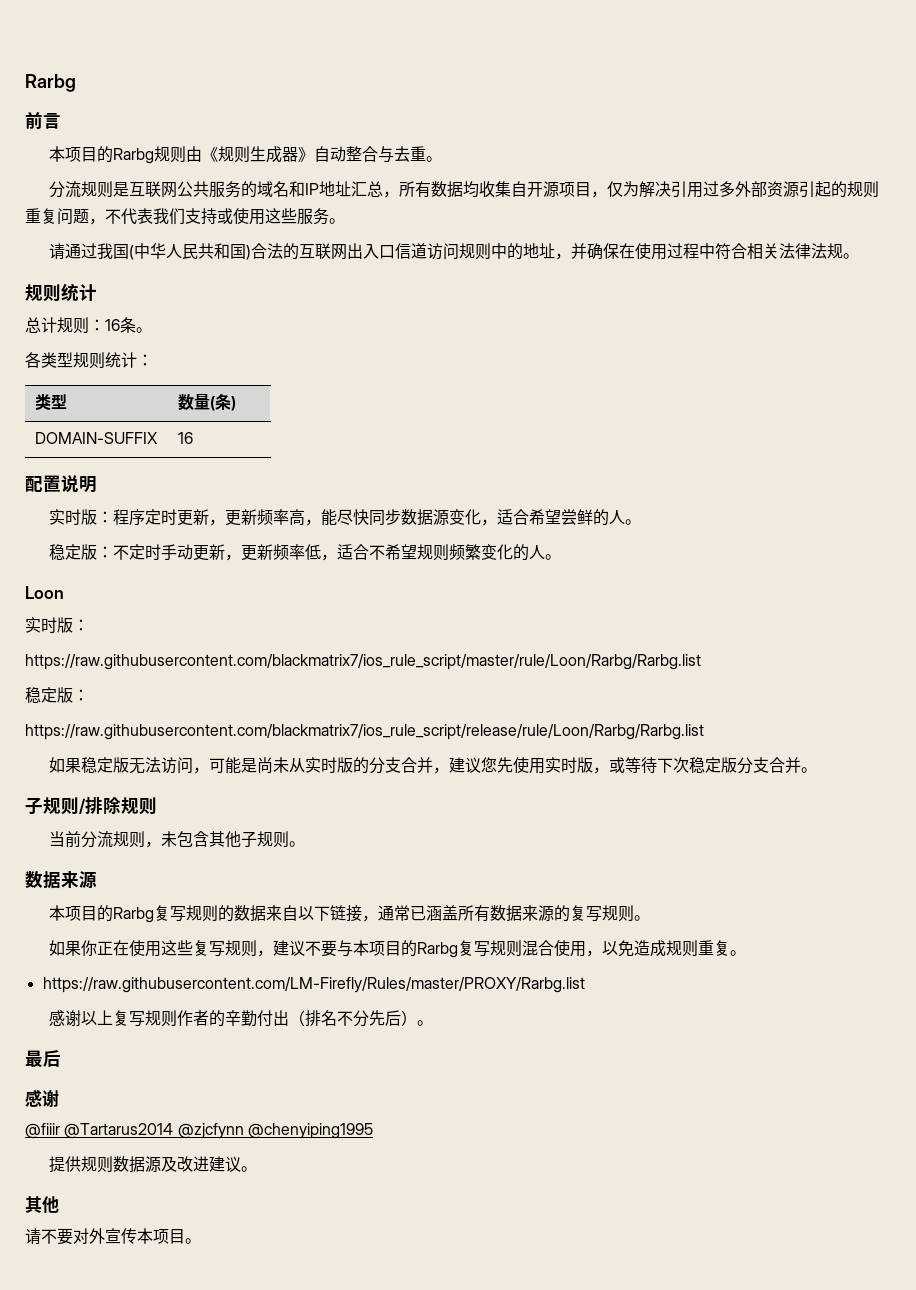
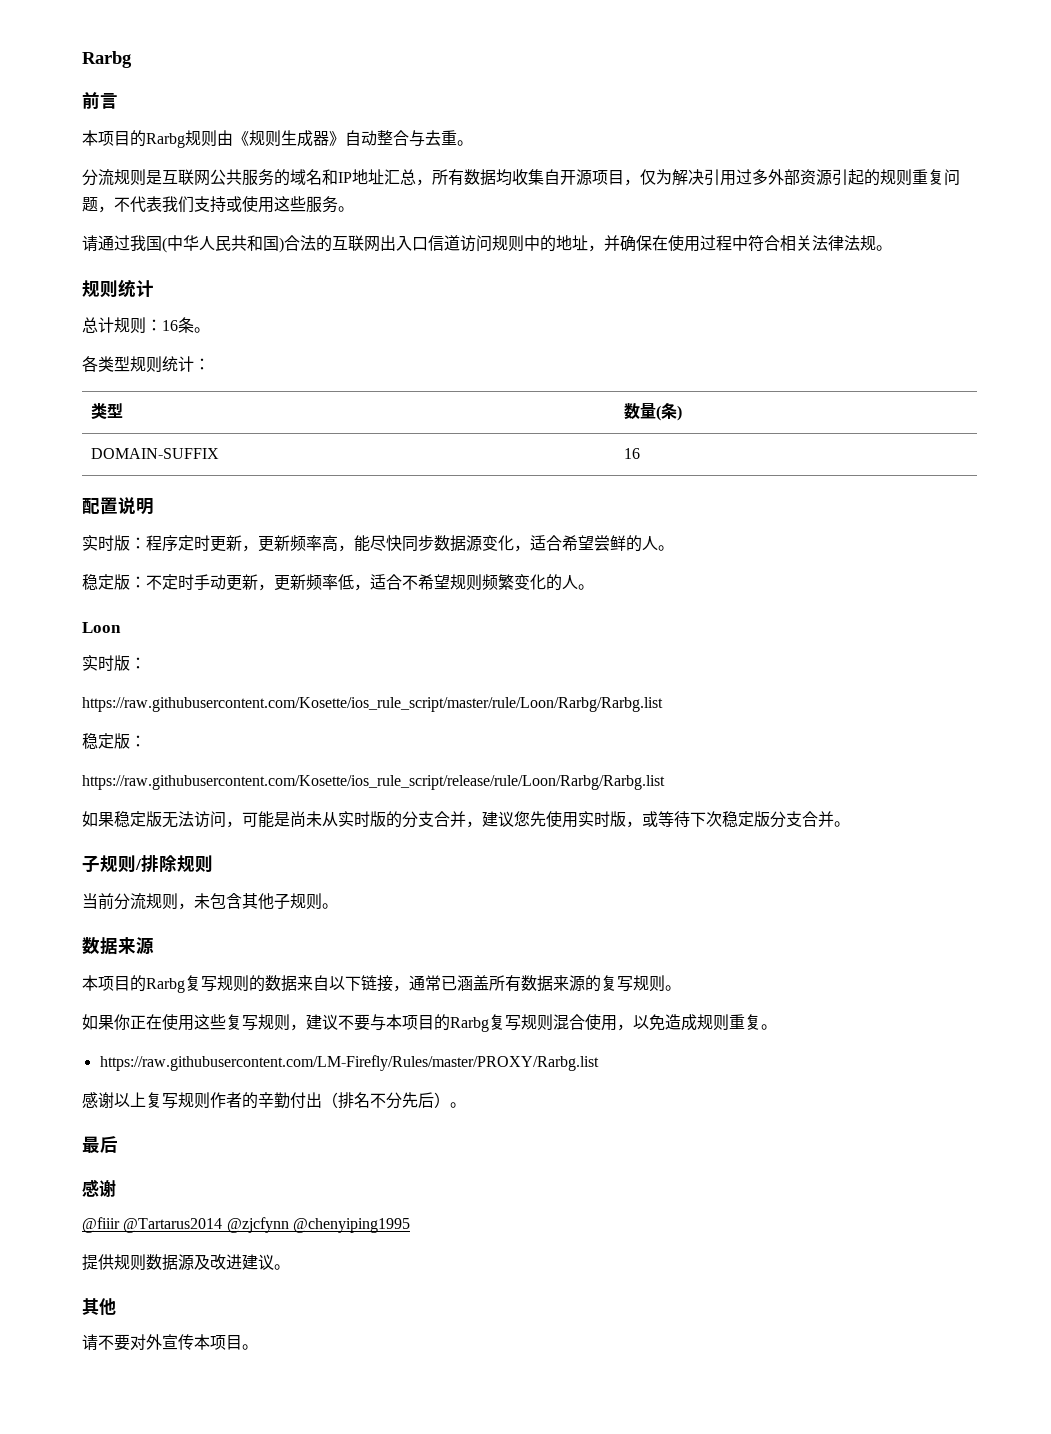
- https://raw.githubusercontent.com/blackmatrix7/ios_rule_script/master/rule/Loon/Rarbg/Rarbg.list
+ https://raw.githubusercontent.com/Kosette/ios_rule_script/master/rule/Loon/Rarbg/Rarbg.list
- https://raw.githubusercontent.com/blackmatrix7/ios_rule_script/release/rule/Loon/Rarbg/Rarbg.list
+ https://raw.githubusercontent.com/Kosette/ios_rule_script/release/rule/Loon/Rarbg/Rarbg.list

